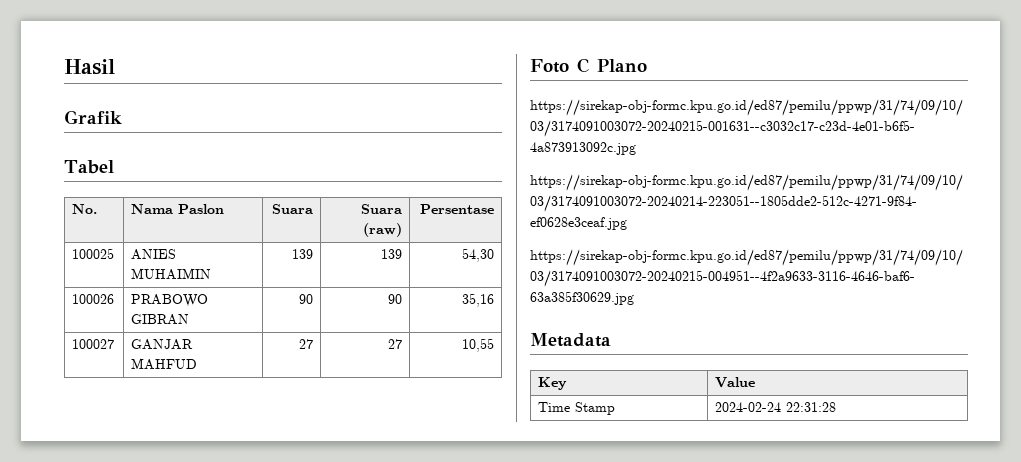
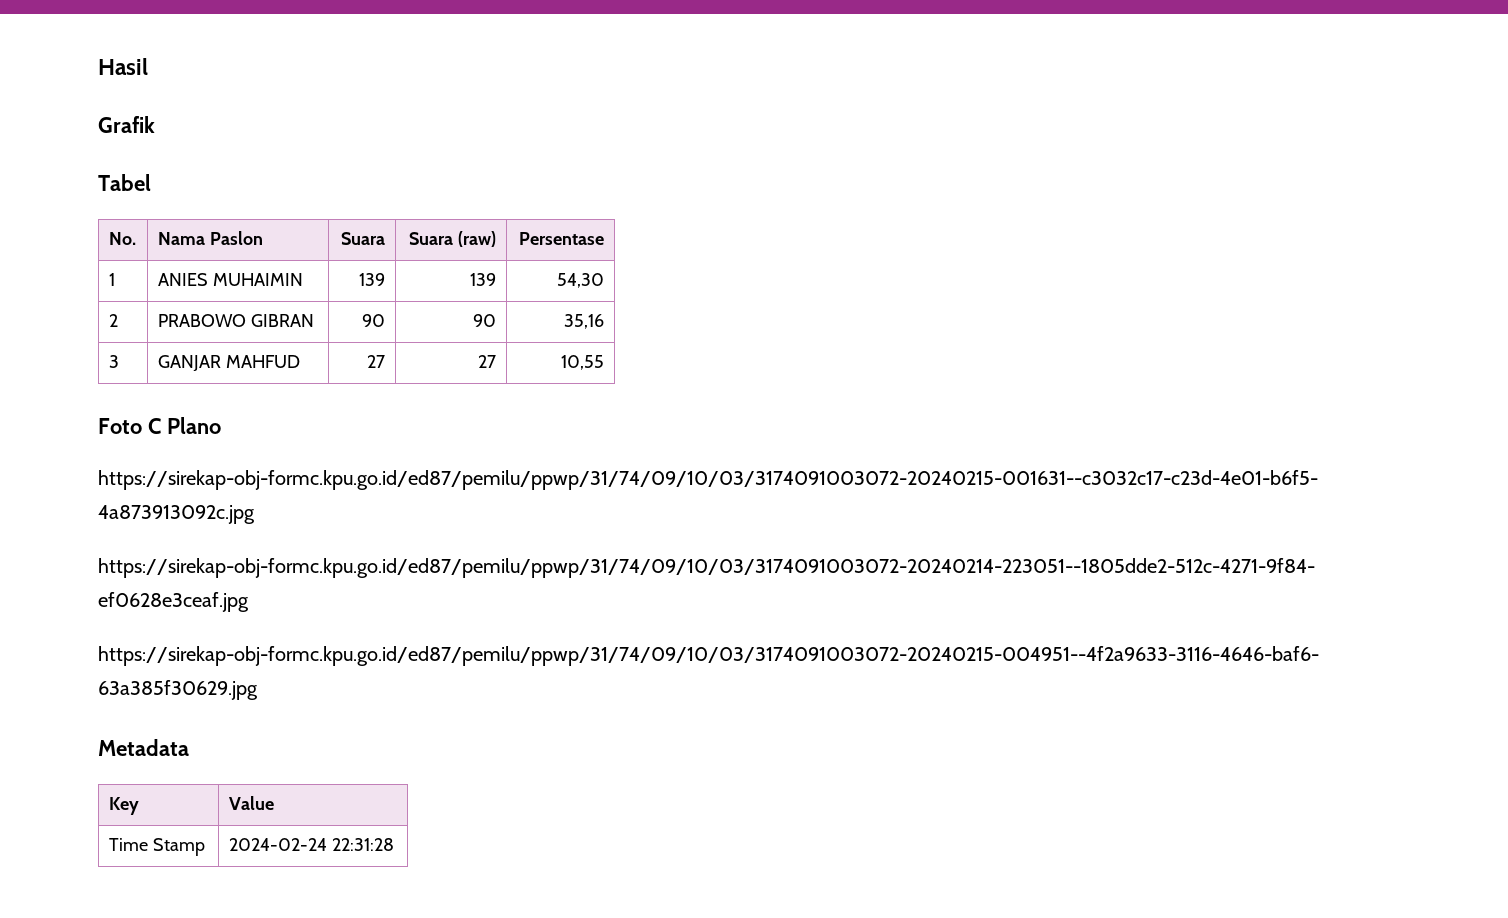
- 100025 | ANIES MUHAIMIN | 139 | 139 | 54,30
+ 1 | ANIES MUHAIMIN | 139 | 139 | 54,30
- 100026 | PRABOWO GIBRAN | 90 | 90 | 35,16
+ 2 | PRABOWO GIBRAN | 90 | 90 | 35,16
- 100027 | GANJAR MAHFUD | 27 | 27 | 10,55
+ 3 | GANJAR MAHFUD | 27 | 27 | 10,55

